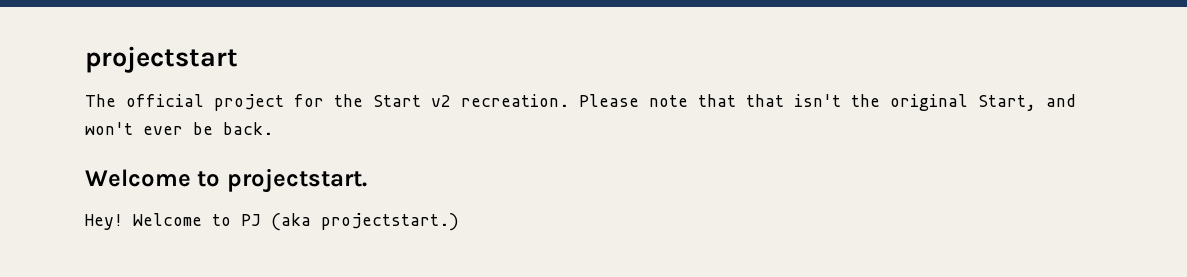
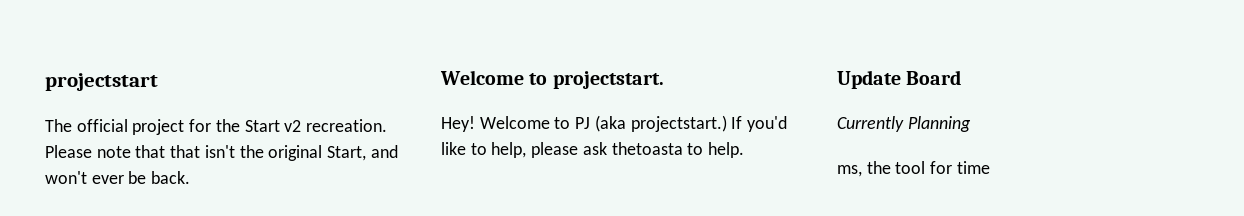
+ If you'd like to help, please ask thetoasta to help.
+ Update Board
+ Currently Planning
+ ms, the tool for time

